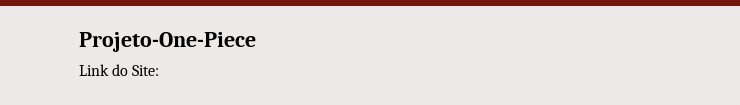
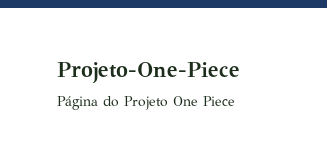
- Link do Site:
+ Página do Projeto One Piece

